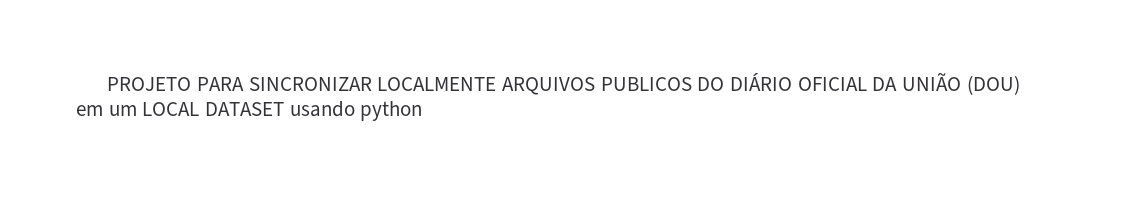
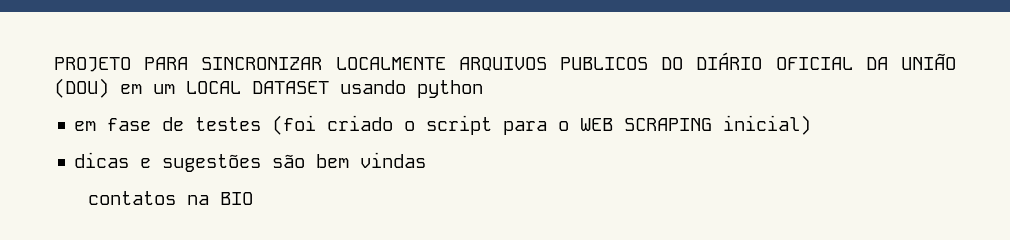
+ em fase de testes (foi criado o script para o WEB SCRAPING inicial)
+ dicas e sugestões são bem vindas
+ contatos na BIO

